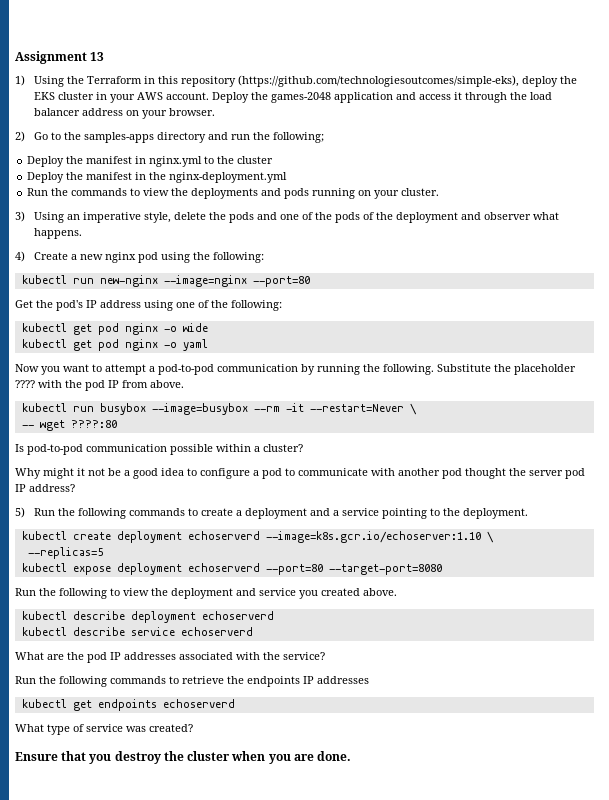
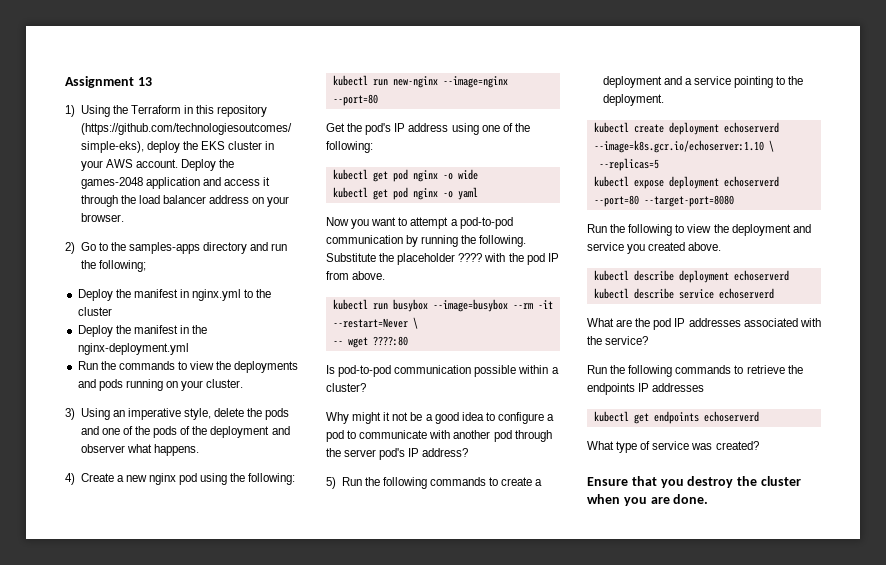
- Why might it not be a good idea to configure a pod to communicate with another pod thought the server pod IP address?
+ Why might it not be a good idea to configure a pod to communicate with another pod through the server pod's IP address?

